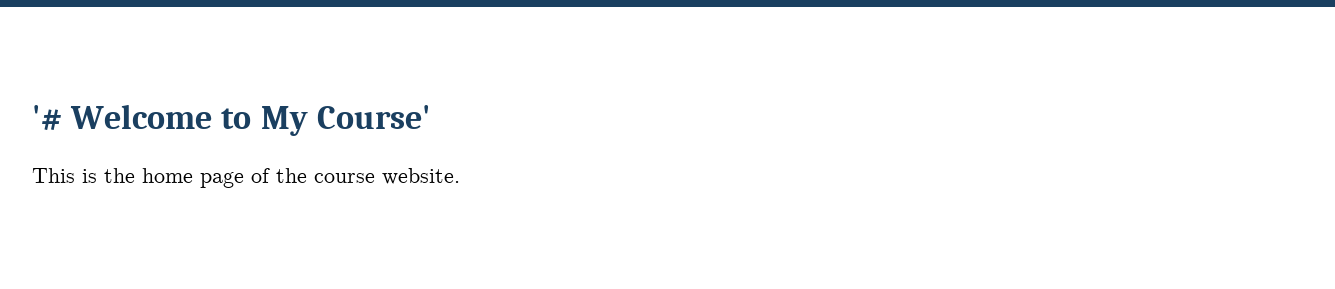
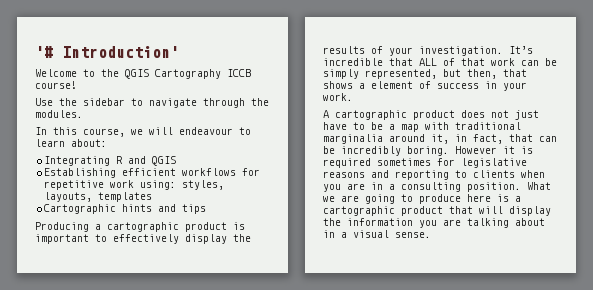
- '# Welcome to My Course'
- This is the home page of the course website.
+ '# Introduction'
+ Welcome to the QGIS Cartography ICCB course!
+ Use the sidebar to navigate through the modules.
+ In this course, we will endeavour to learn about:
+ Integrating R and QGIS
+ Establishing efficient workflows for repetitive work using: styles, layouts, templates
+ Cartographic hints and tips
+ Producing a cartographic product is important to effectively display the results of your investigation. It’s incredible that ALL of that work can be simply represented, but then, that shows a element of success in your work.
+ A cartographic product does not just have to be a map with traditional marginalia around it, in fact, that can be incredibly boring. However it is required sometimes for legislative reasons and reporting to clients when you are in a consulting position. What we are going to produce here is a cartographic product that will display the information you are talking about in a visual sense.

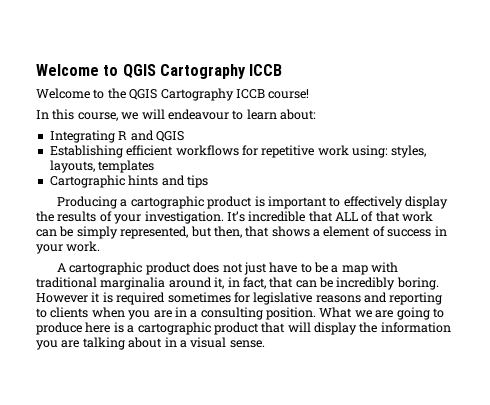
- '# Introduction'
+ Welcome to QGIS Cartography ICCB
- Use the sidebar to navigate through the modules.

